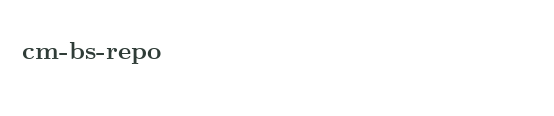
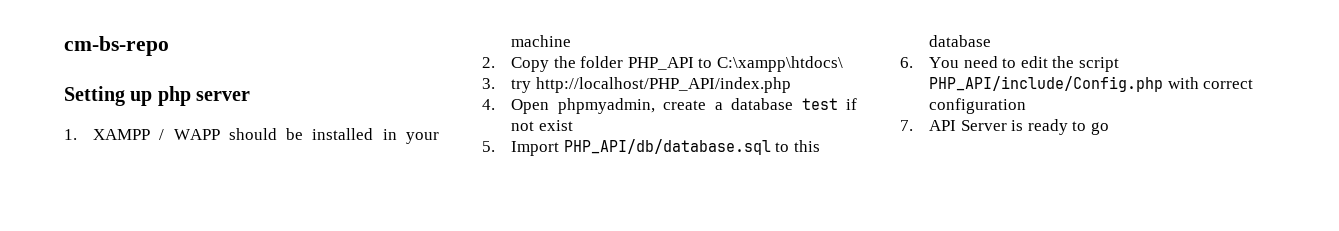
+ Setting up php server
+ 1. XAMPP / WAPP should be installed in your machine
+ 2. Copy the folder PHP_API to C:\xampp\htdocs\
+ 3. try http://localhost/PHP_API/index.php
+ 4. Open phpmyadmin, create a database test if not exist
+ 5. Import PHP_API/db/database.sql to this database
+ 6. You need to edit the script PHP_API/include/Config.php with correct configuration
+ 7. API Server is ready to go

